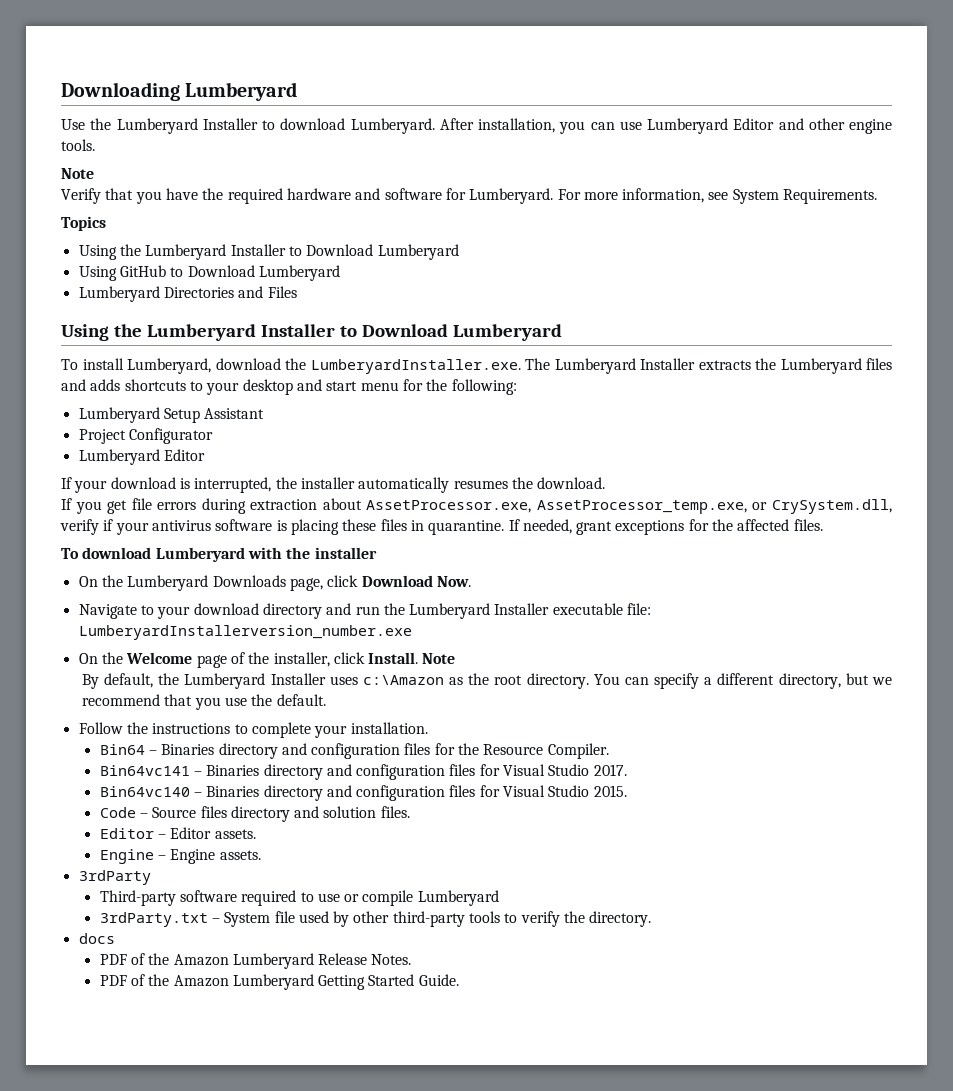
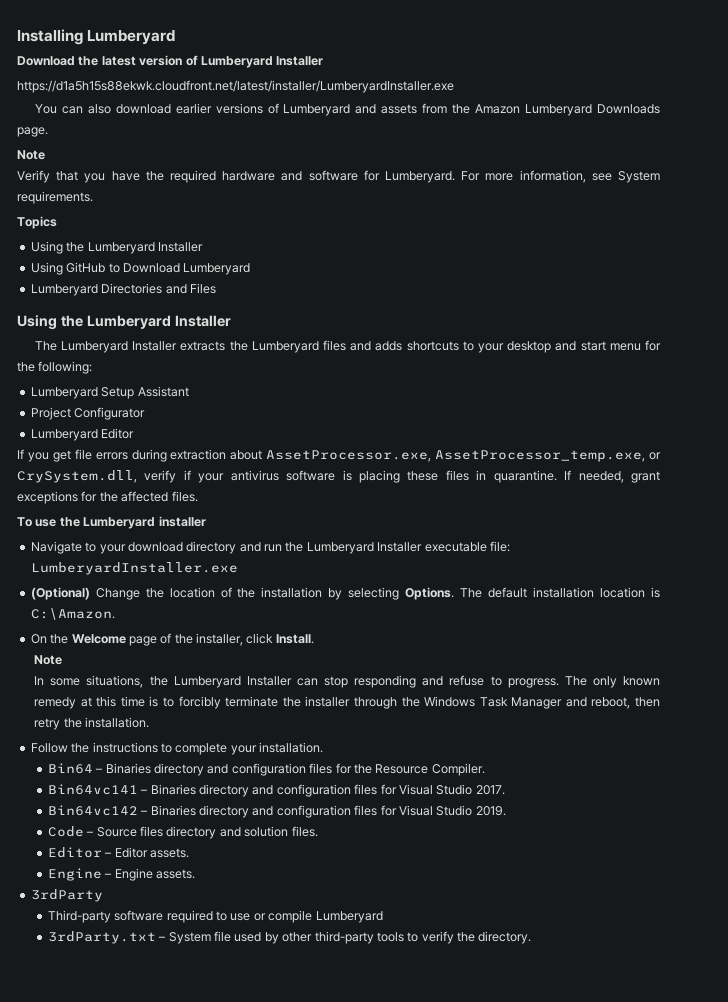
- Downloading Lumberyard
- Use the Lumberyard Installer to download Lumberyard. After installation, you can use Lumberyard Editor and other engine tools.
+ Installing Lumberyard
+ Download the latest version of Lumberyard Installer
+ https://d1a5h15s88ekwk.cloudfront.net/latest/installer/LumberyardInstaller.exe
+ You can also download earlier versions of Lumberyard and assets from the Amazon Lumberyard Downloads page.
- For more information, see System Requirements.
+ For more information, see System requirements.
  Topics
- Using the Lumberyard Installer to Download Lumberyard
+ Using the Lumberyard Installer
  Lumberyard Directories and Files
- Using the Lumberyard Installer to Download Lumberyard
- To install Lumberyard, download the LumberyardInstaller.exe. The Lumberyard Installer extracts the Lumberyard files and adds shortcuts to your desktop and start menu for the following:
+ Using the Lumberyard Installer
+ The Lumberyard Installer extracts the Lumberyard files and adds shortcuts to your desktop and start menu for the following:
- If your download is interrupted, the installer automatically resumes the download.
- To download Lumberyard with the installer
- On the Lumberyard Downloads page, click Download Now.
+ To use the Lumberyard installer
- Navigate to your download directory and run the Lumberyard Installer executable file: LumberyardInstallerversion_number.exe
+ Navigate to your download directory and run the Lumberyard Installer executable file: LumberyardInstaller.exe
+ (Optional) Change the location of the installation by selecting Options. The default installation location is C:\Amazon.
- On the Welcome page of the installer, click Install. Note
- By default, the Lumberyard Installer uses c:\Amazon as the root directory. You can specify a different directory, but we recommend that you use the default.
+ On the Welcome page of the installer, click Install.
+ Note
+ In some situations, the Lumberyard Installer can stop responding and refuse to progress. The only known remedy at this time is to forcibly terminate the installer through the Windows Task Manager and reboot, then retry the installation.
- Bin64vc140 – Binaries directory and configuration files for Visual Studio 2015.
+ Bin64vc142 – Binaries directory and configuration files for Visual Studio 2019.
- docs
- PDF of the Amazon Lumberyard Release Notes.
- PDF of the Amazon Lumberyard Getting Started Guide.

